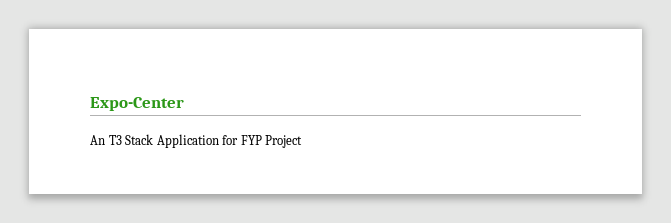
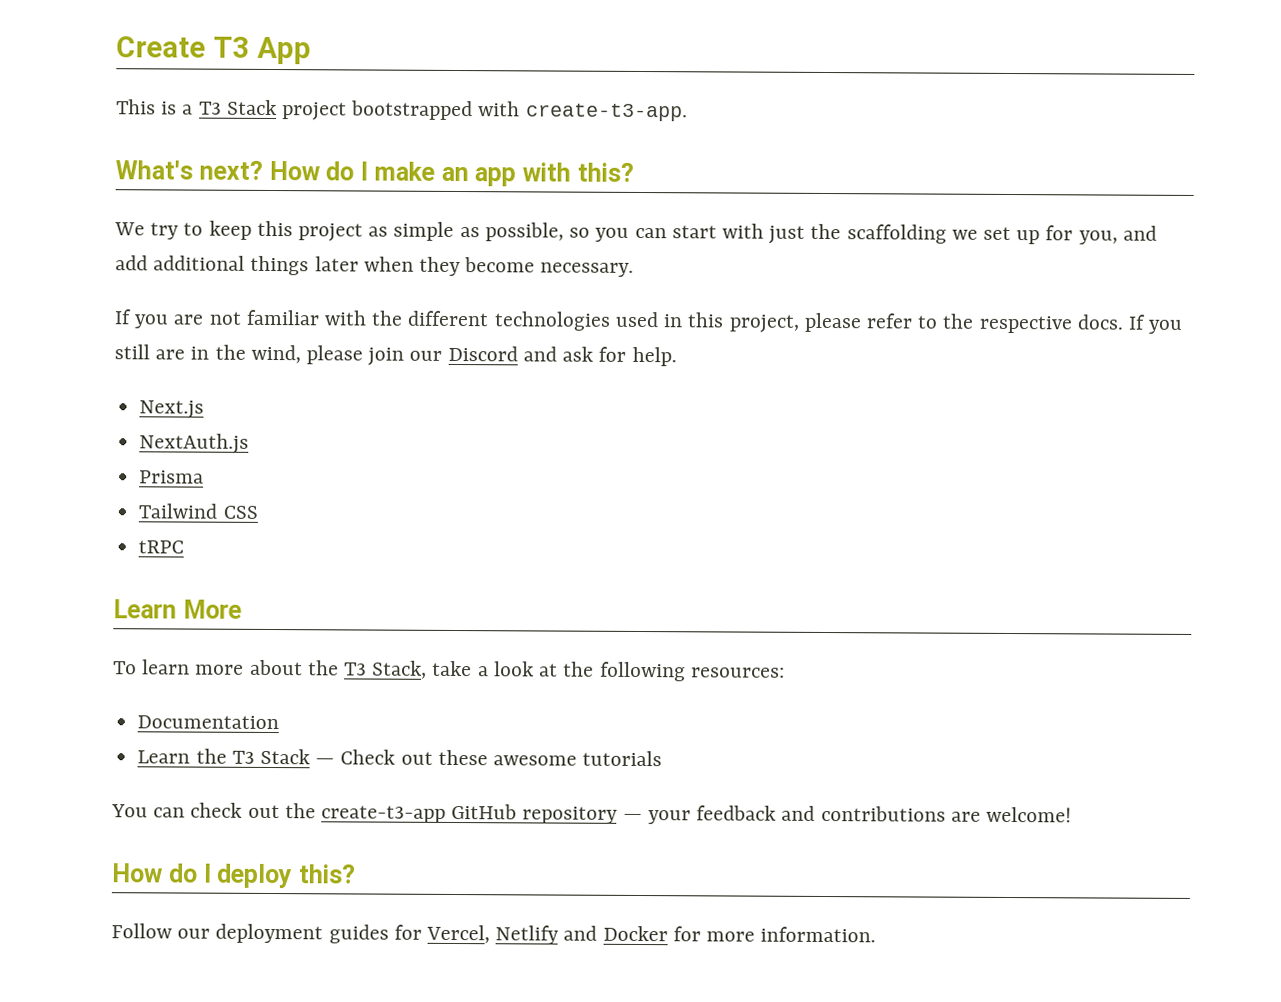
- Expo-Center
- An T3 Stack Application for FYP Project
+ Create T3 App
+ This is a T3 Stack project bootstrapped with create-t3-app.
+ What's next? How do I make an app with this?
+ We try to keep this project as simple as possible, so you can start with just the scaffolding we set up for you, and add additional things later when they become necessary.
+ If you are not familiar with the different technologies used in this project, please refer to the respective docs. If you still are in the wind, please join our Discord and ask for help.
+ Next.js
+ NextAuth.js
+ Prisma
+ Tailwind CSS
+ tRPC
+ Learn More
+ To learn more about the T3 Stack, take a look at the following resources:
+ Documentation
+ Learn the T3 Stack — Check out these awesome tutorials
+ You can check out the create-t3-app GitHub repository — your feedback and contributions are welcome!
+ How do I deploy this?
+ Follow our deployment guides for Vercel, Netlify and Docker for more information.

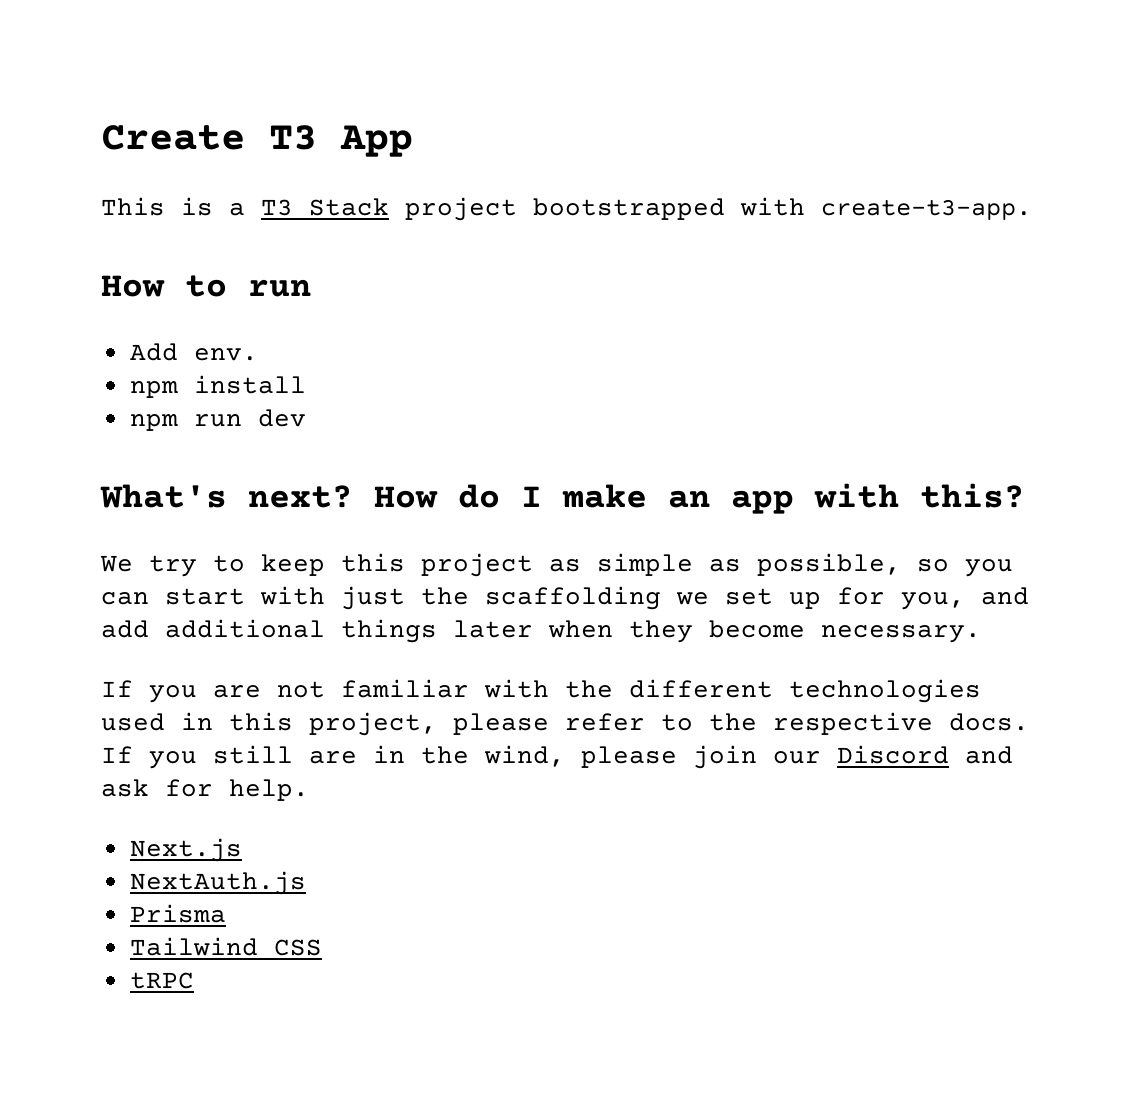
+ How to run
+ Add env.
+ npm install
+ npm run dev
- Learn More
- To learn more about the T3 Stack, take a look at the following resources:
- Documentation
- Learn the T3 Stack — Check out these awesome tutorials
- You can check out the create-t3-app GitHub repository — your feedback and contributions are welcome!
- How do I deploy this?
- Follow our deployment guides for Vercel, Netlify and Docker for more information.

